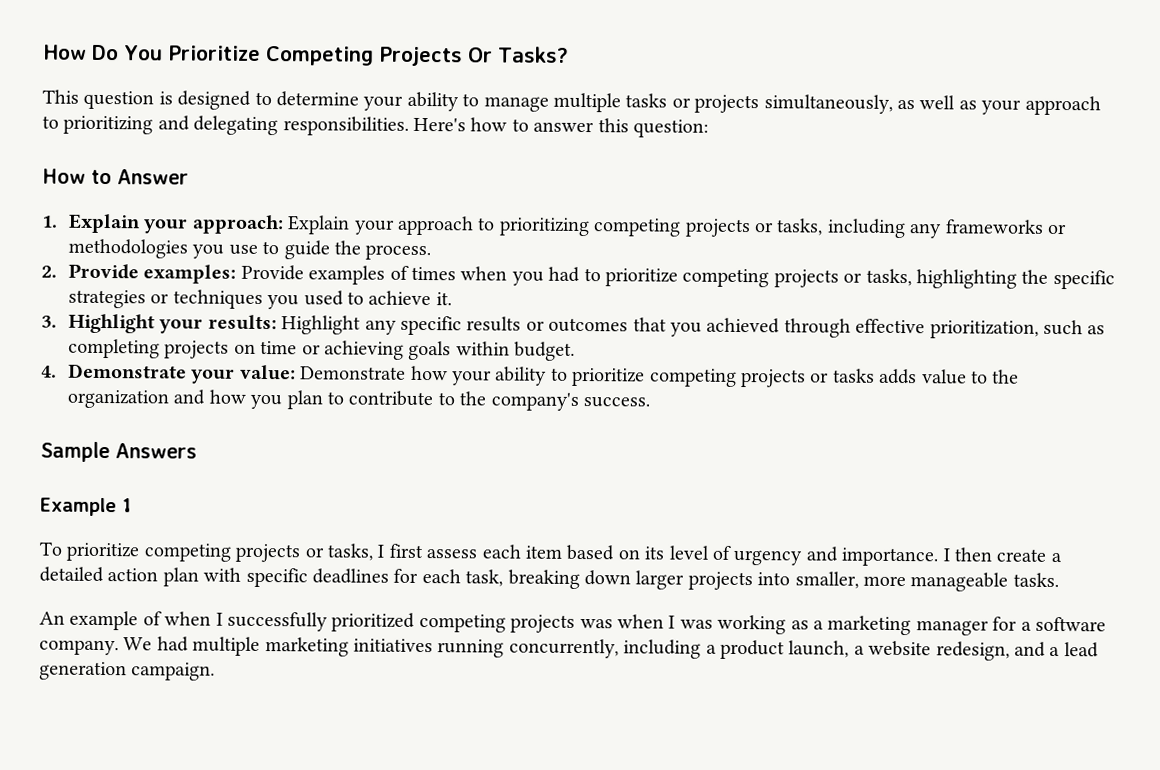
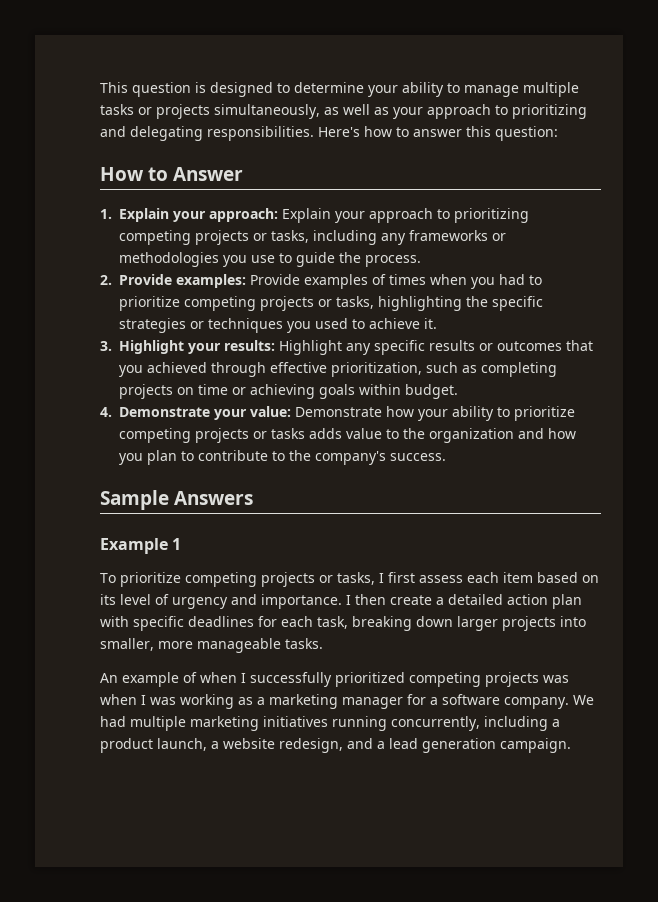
- How Do You Prioritize Competing Projects Or Tasks?

